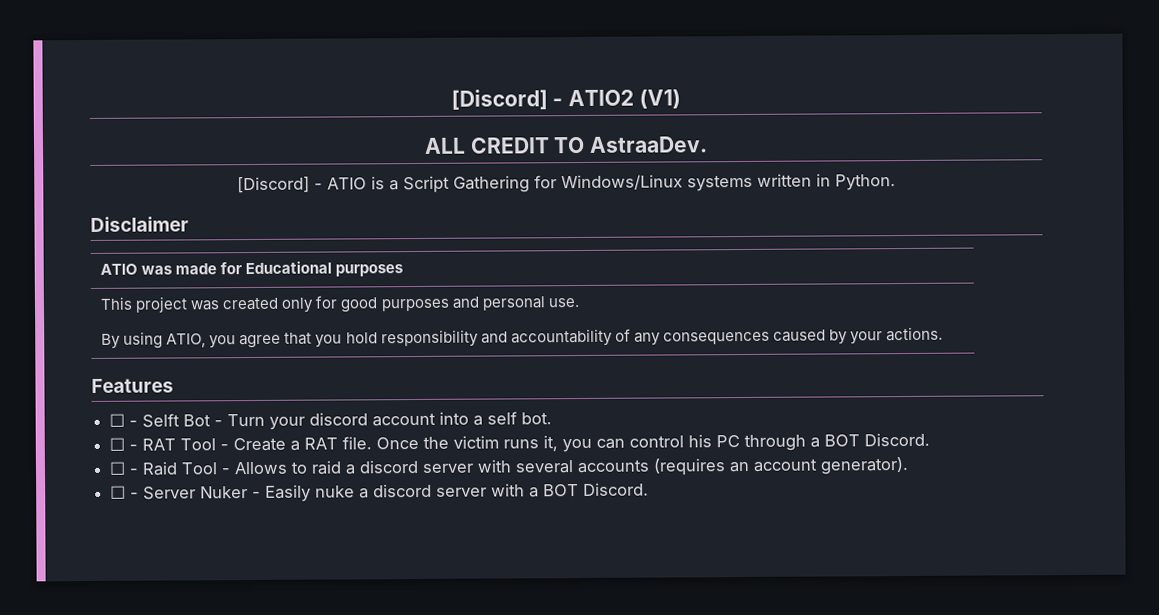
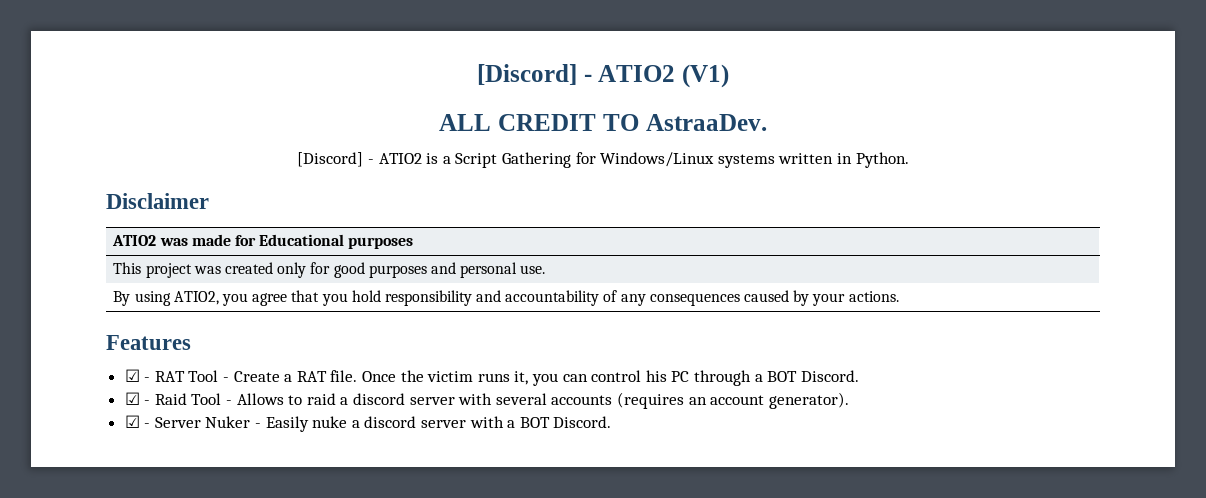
- [Discord] - ATIO is a Script Gathering for Windows/Linux systems written in Python.
+ [Discord] - ATIO2 is a Script Gathering for Windows/Linux systems written in Python.
- ATIO was made for Educational purposes
+ ATIO2 was made for Educational purposes
- By using ATIO, you agree that you hold responsibility and accountability of any consequences caused by your actions.
+ By using ATIO2, you agree that you hold responsibility and accountability of any consequences caused by your actions.
- ☐ - Selft Bot - Turn your discord account into a self bot.
- ☐ - RAT Tool - Create a RAT file.
+ ☑ - RAT Tool - Create a RAT file.
- ☐ - Raid Tool - Allows to raid a discord server with several accounts (requires an account generator).
+ ☑ - Raid Tool - Allows to raid a discord server with several accounts (requires an account generator).
- ☐ - Server Nuker - Easily nuke a discord server with a BOT Discord.
+ ☑ - Server Nuker - Easily nuke a discord server with a BOT Discord.

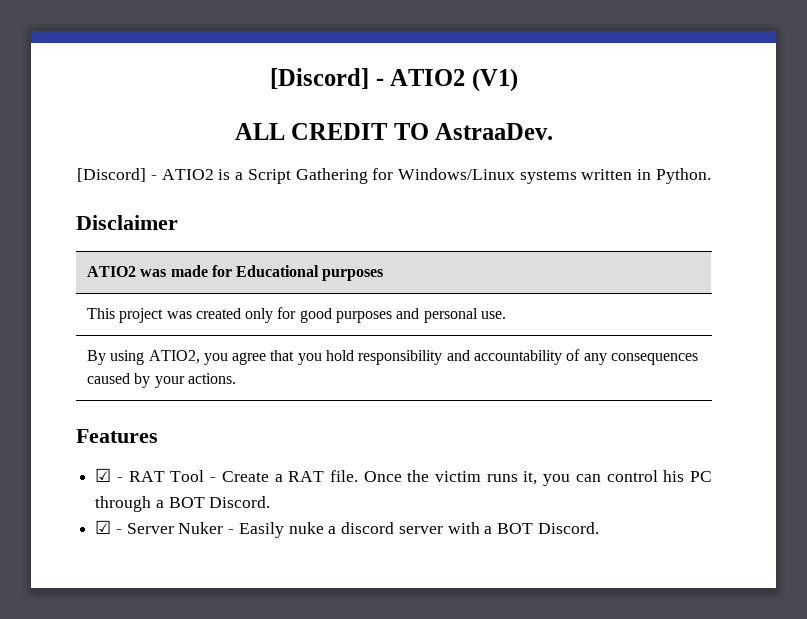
- ☑ - Raid Tool - Allows to raid a discord server with several accounts (requires an account generator).

